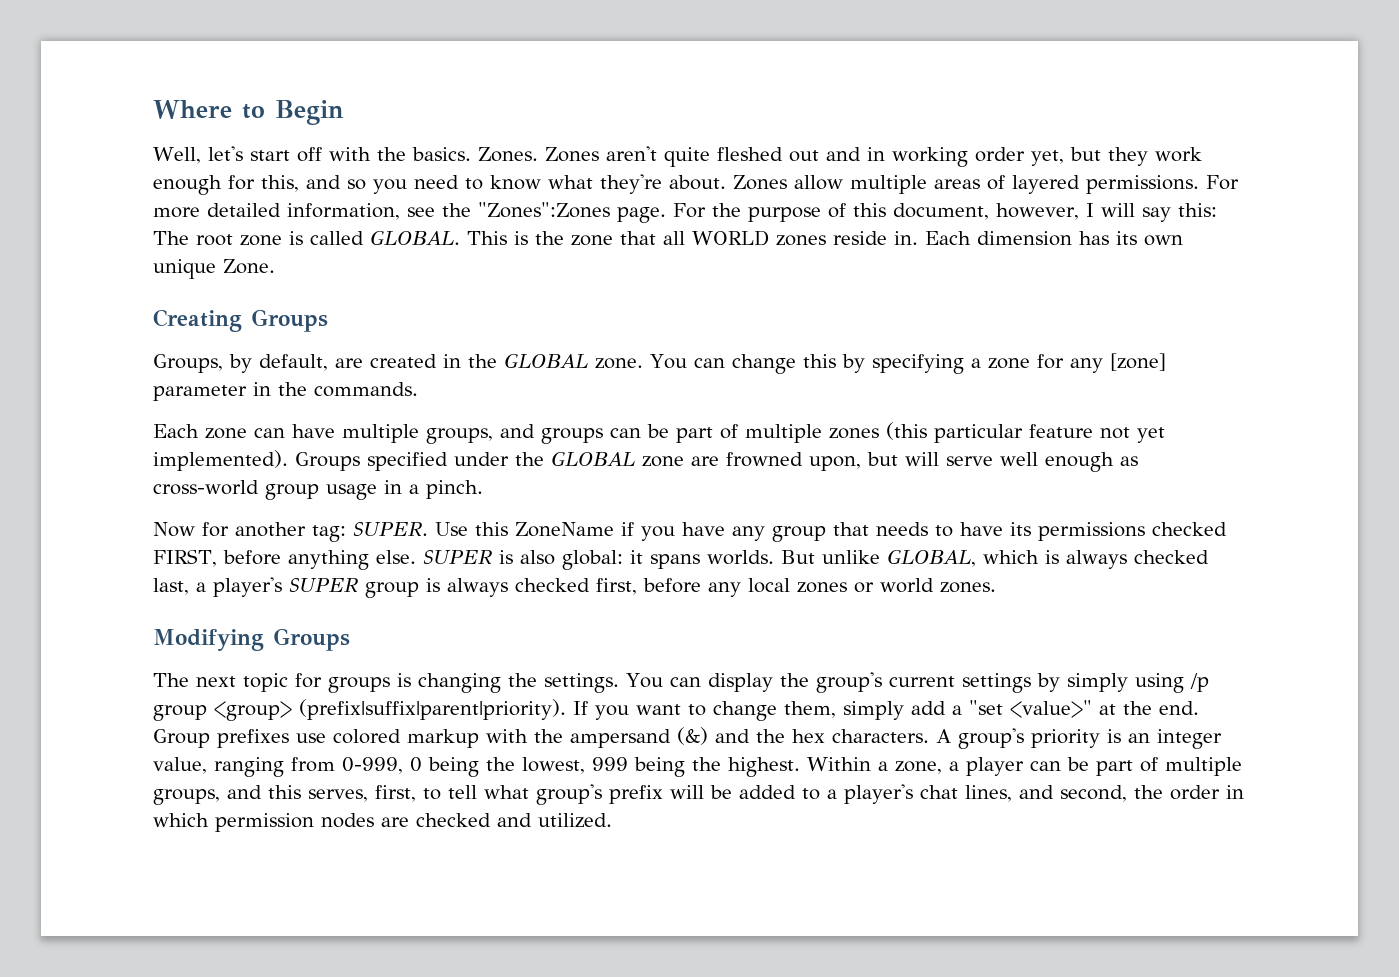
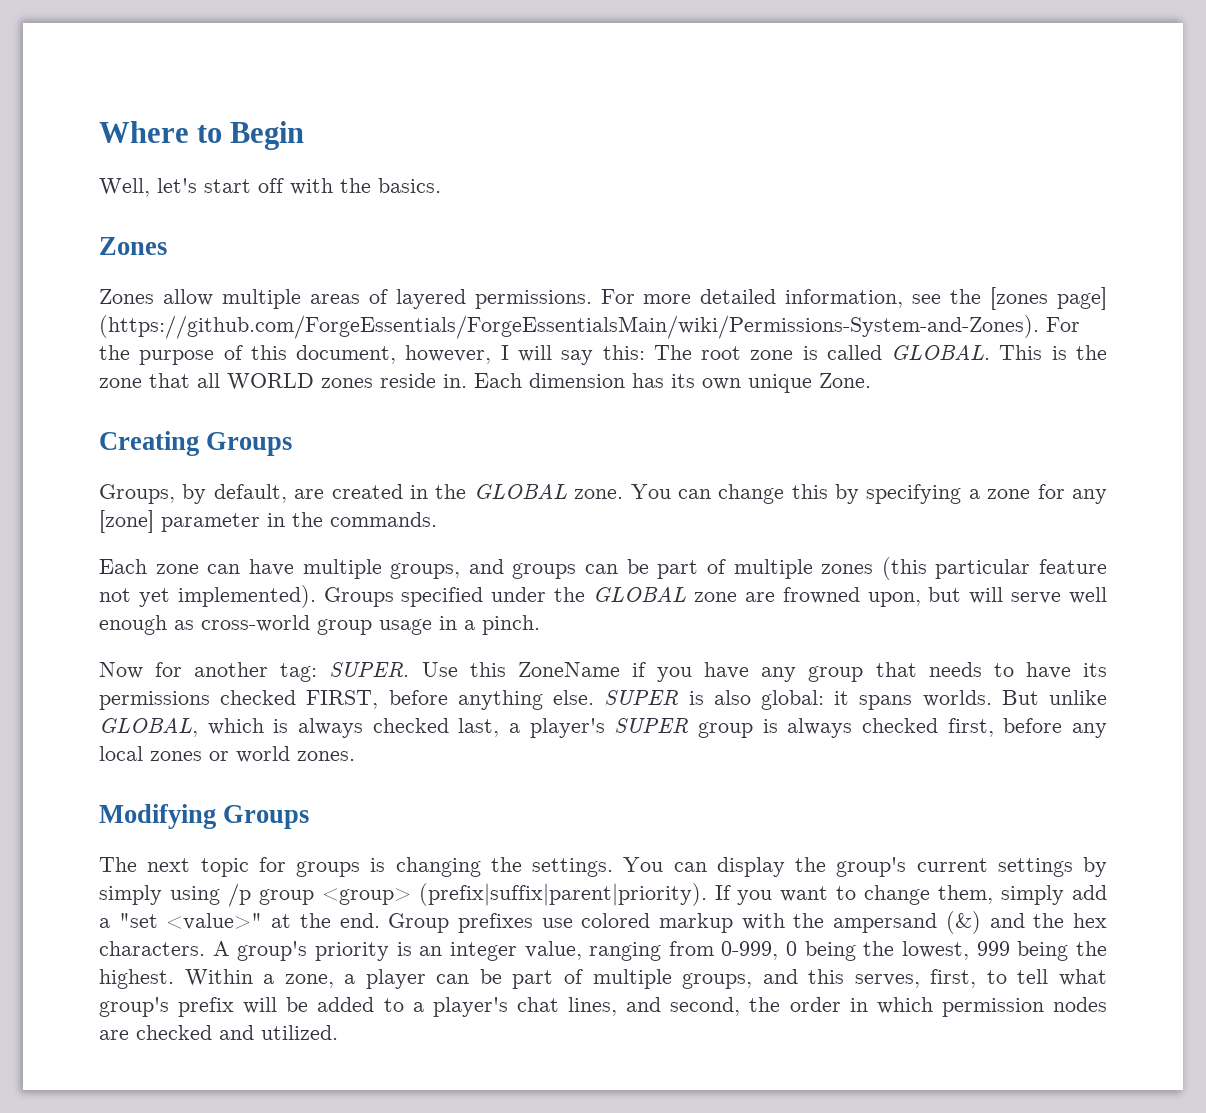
- Well, let's start off with the basics. Zones. Zones aren't quite fleshed out and in working order yet, but they work enough for this, and so you need to know what they're about. Zones allow multiple areas of layered permissions.
+ Well, let's start off with the basics.
+ Zones
+ Zones allow multiple areas of layered permissions.
- For more detailed information, see the "Zones":Zones page. For the purpose of this document, however, I will say this: The root zone is called GLOBAL.
+ For more detailed information, see the [zones page] (https://github.com/ForgeEssentials/ForgeEssentialsMain/wiki/Permissions-System-and-Zones). For the purpose of this document, however, I will say this: The root zone is called GLOBAL.

